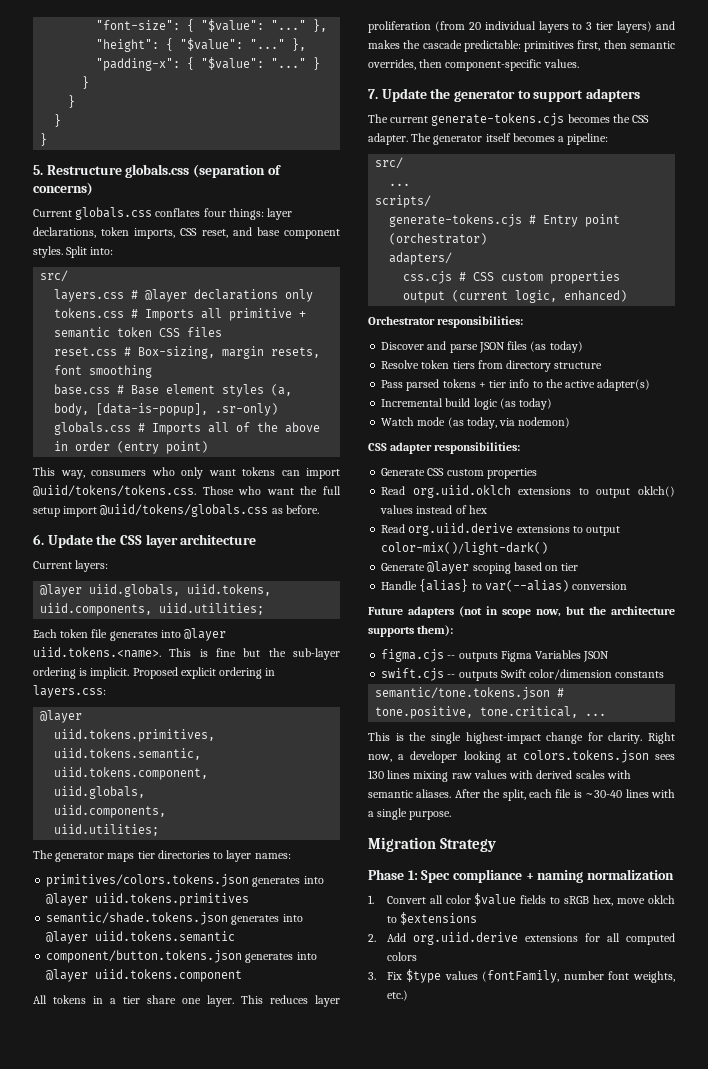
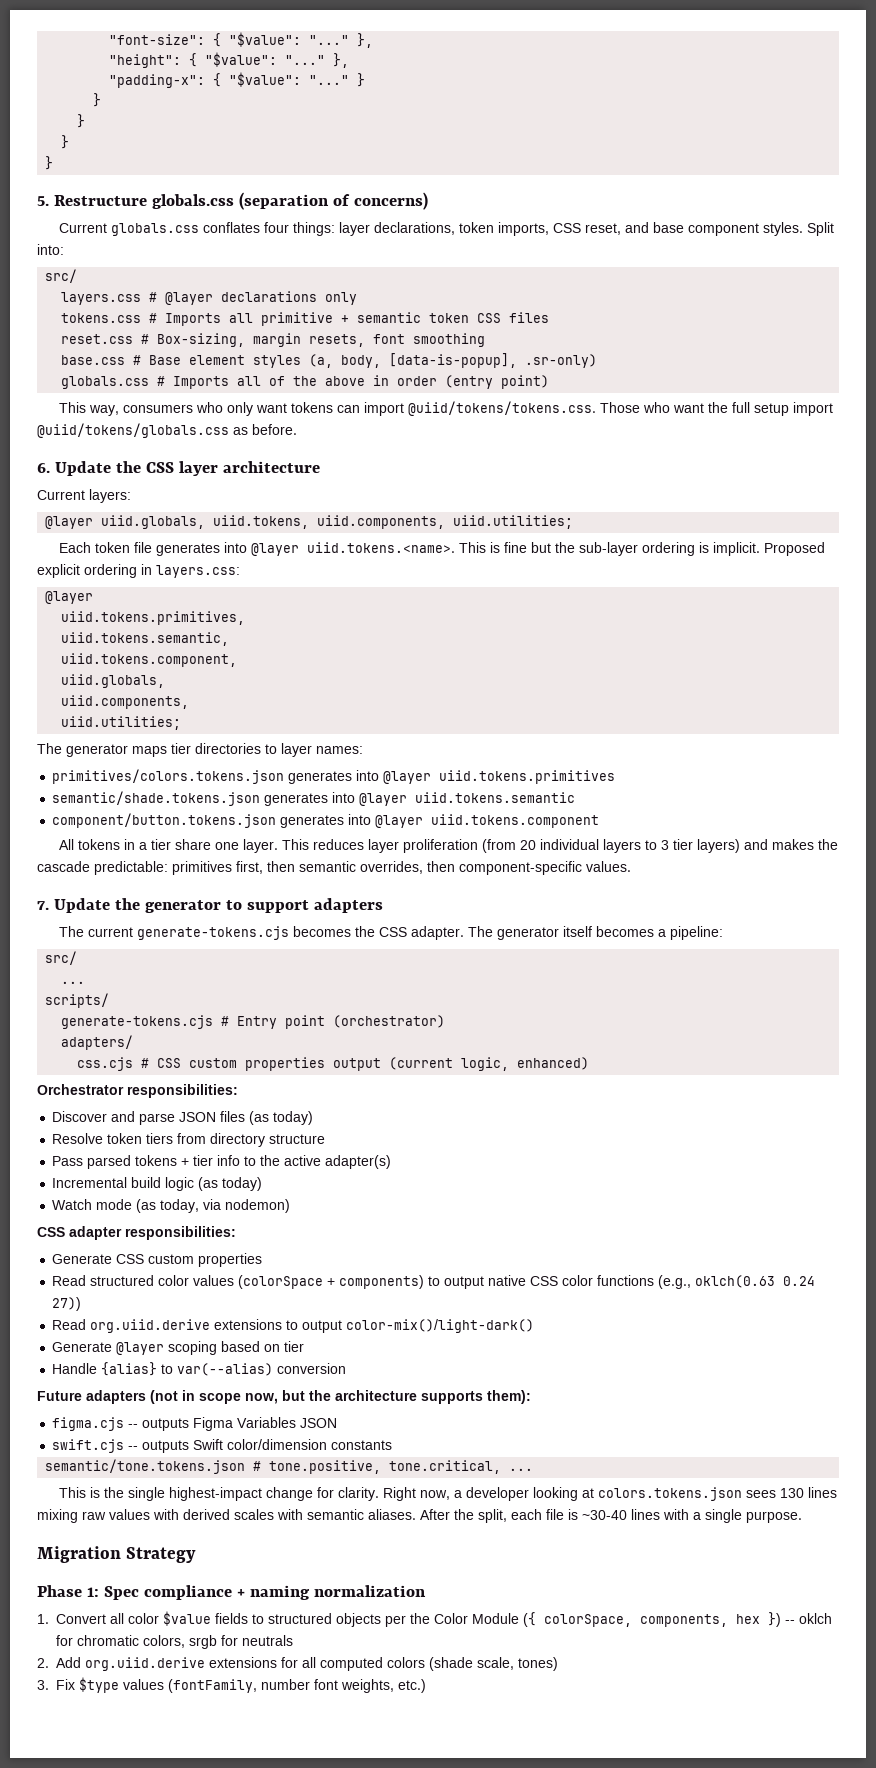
- Read org.uiid.oklch extensions to output oklch() values instead of hex
+ Read structured color values (colorSpace + components) to output native CSS color functions (e.g., oklch(0.63 0.24 27))
- 1. Convert all color $value fields to sRGB hex, move oklch to $extensions
+ 1. Convert all color $value fields to structured objects per the Color Module ({ colorSpace, components, hex }) -- oklch for chromatic colors, srgb for neutrals
- 2. Add org.uiid.derive extensions for all computed colors
+ 2. Add org.uiid.derive extensions for all computed colors (shade scale, tones)

